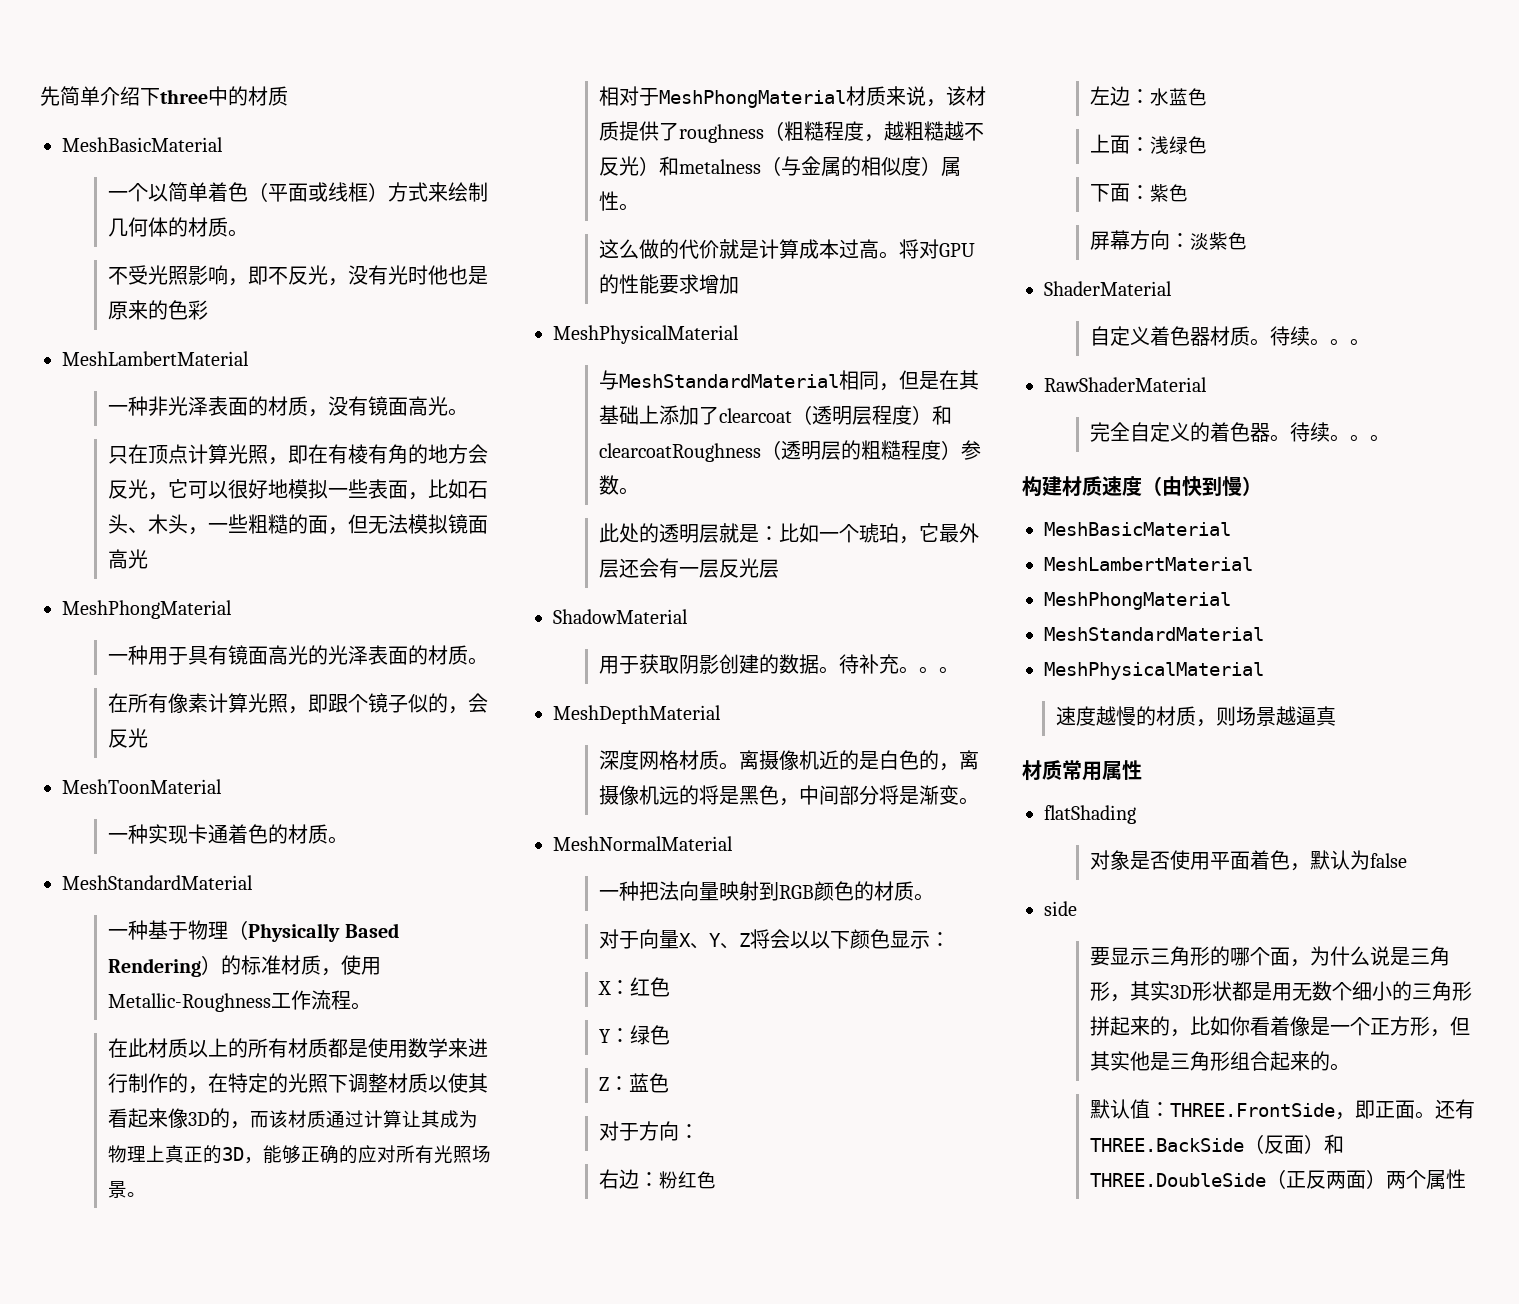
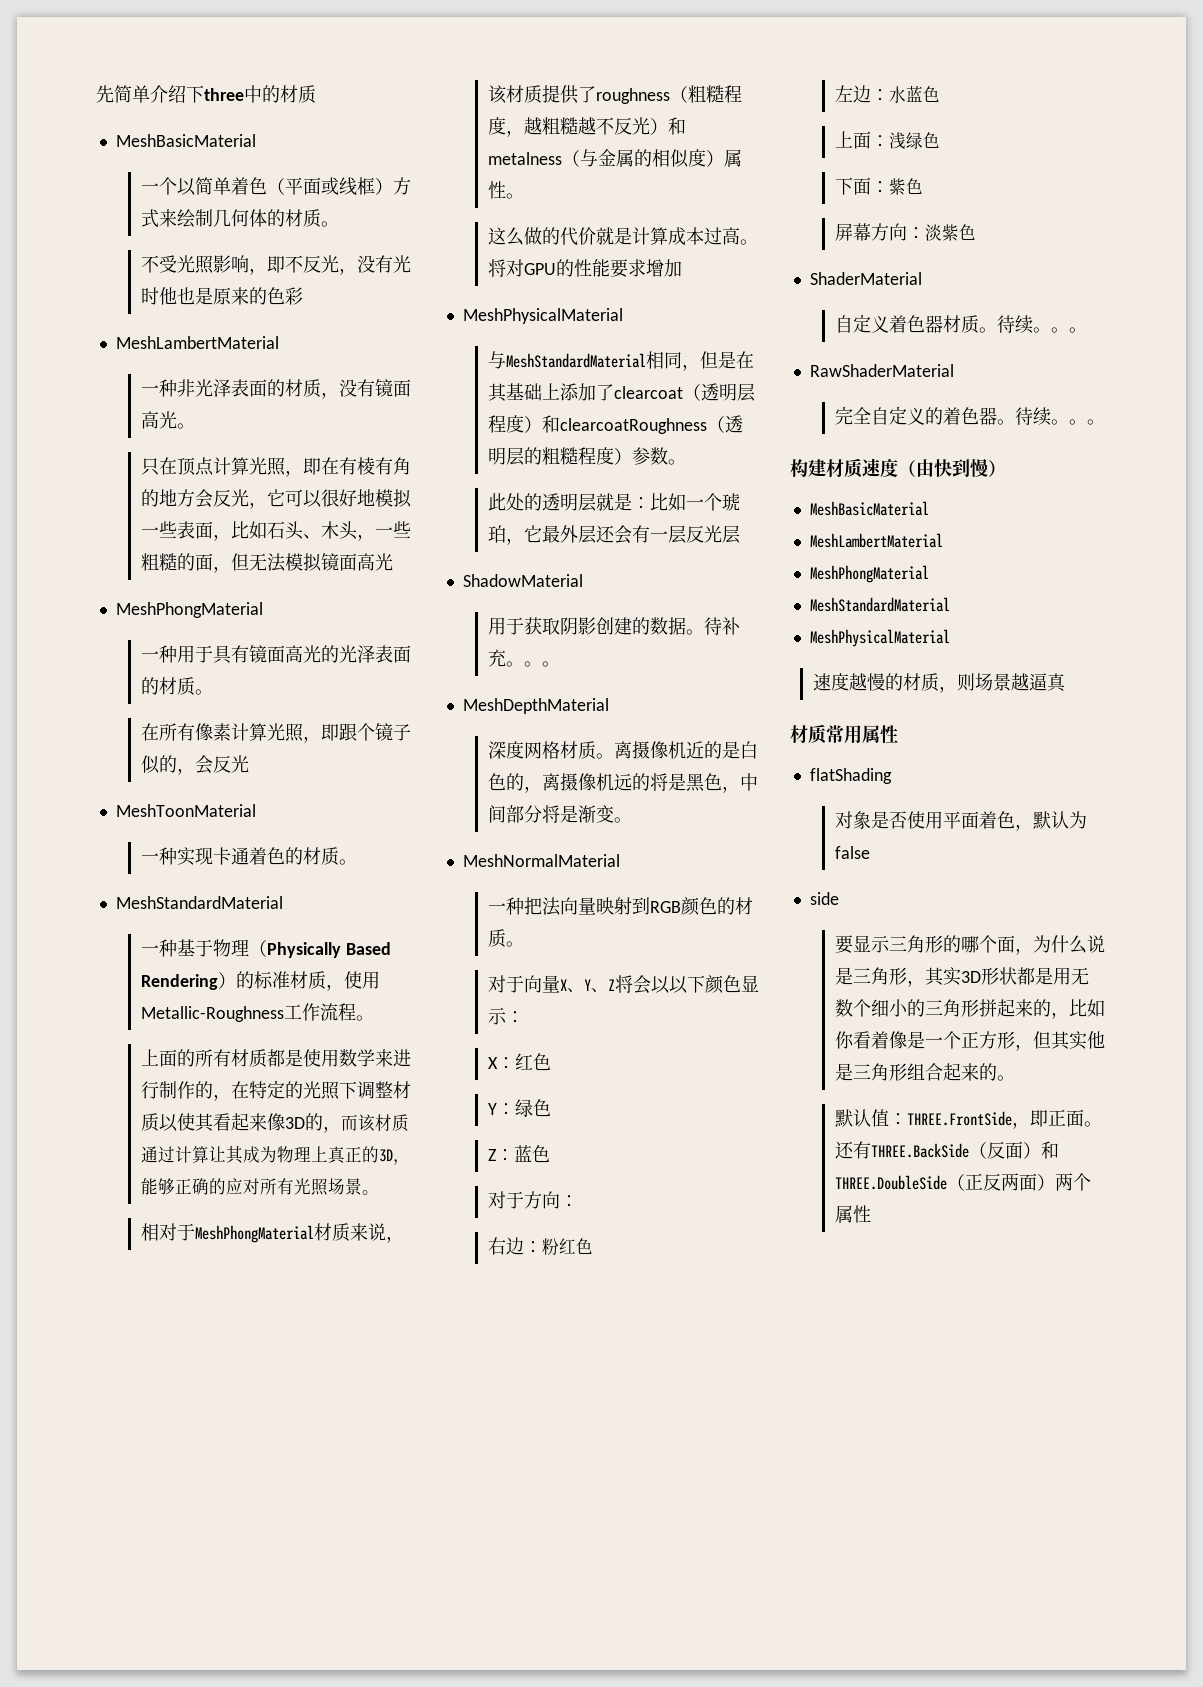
- 在此材质以上的所有材质都是使用数学来进行制作的，在特定的光照下调整材质以使其看起来像3D的，而该材质通过计算让其成为物理上真正的3D，能够正确的应对所有光照场景。
+ 上面的所有材质都是使用数学来进行制作的，在特定的光照下调整材质以使其看起来像3D的，而该材质通过计算让其成为物理上真正的3D，能够正确的应对所有光照场景。

